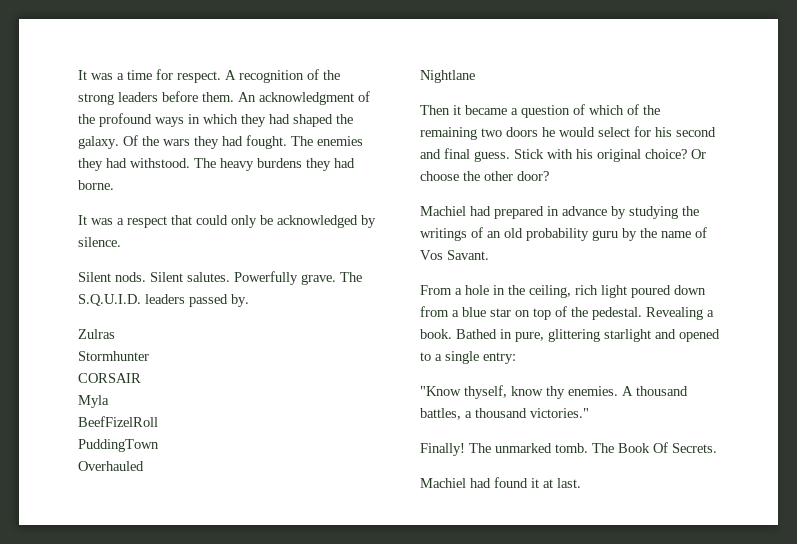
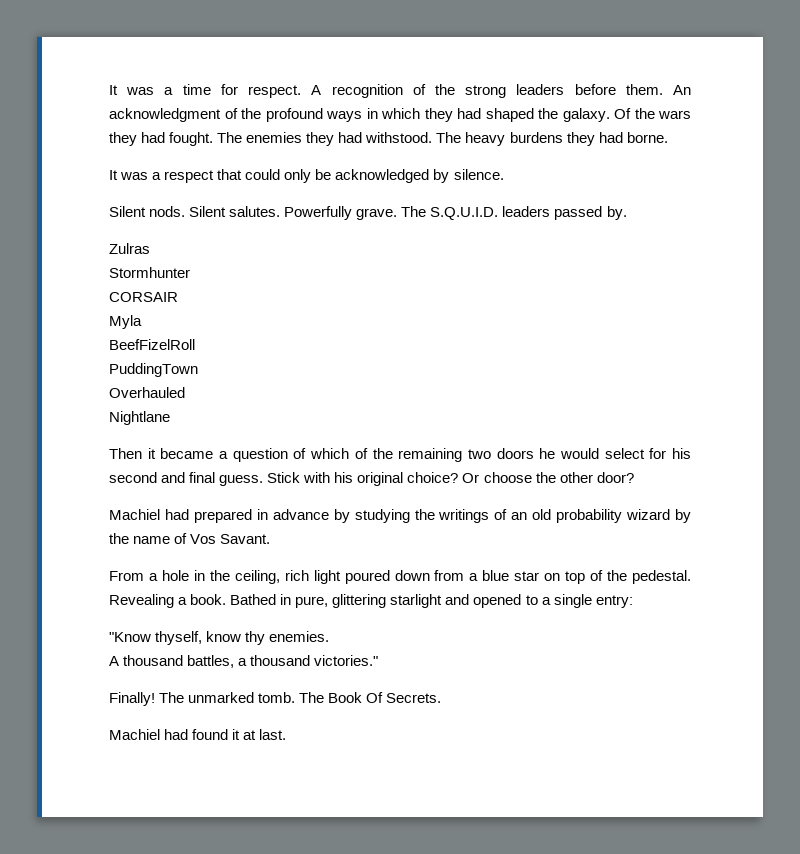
- Machiel had prepared in advance by studying the writings of an old probability guru by the name of Vos Savant.
+ Machiel had prepared in advance by studying the writings of an old probability wizard by the name of Vos Savant.
- "Know thyself, know thy enemies. A thousand battles, a thousand victories."
+ "Know thyself, know thy enemies.
+ A thousand battles, a thousand victories."

